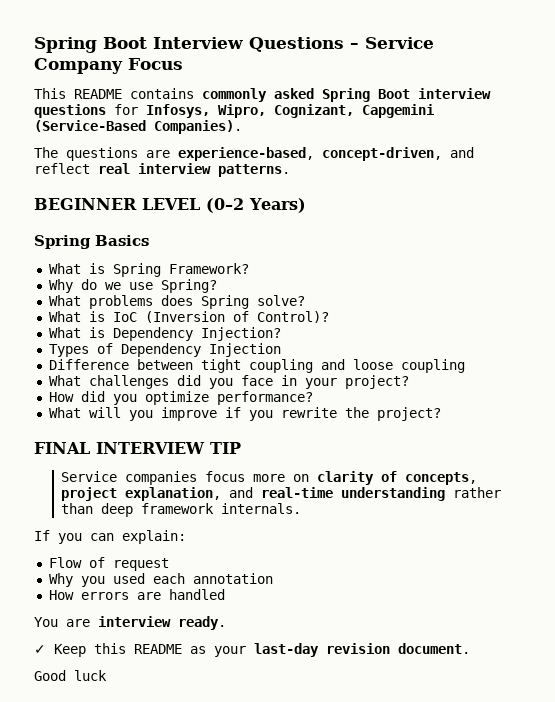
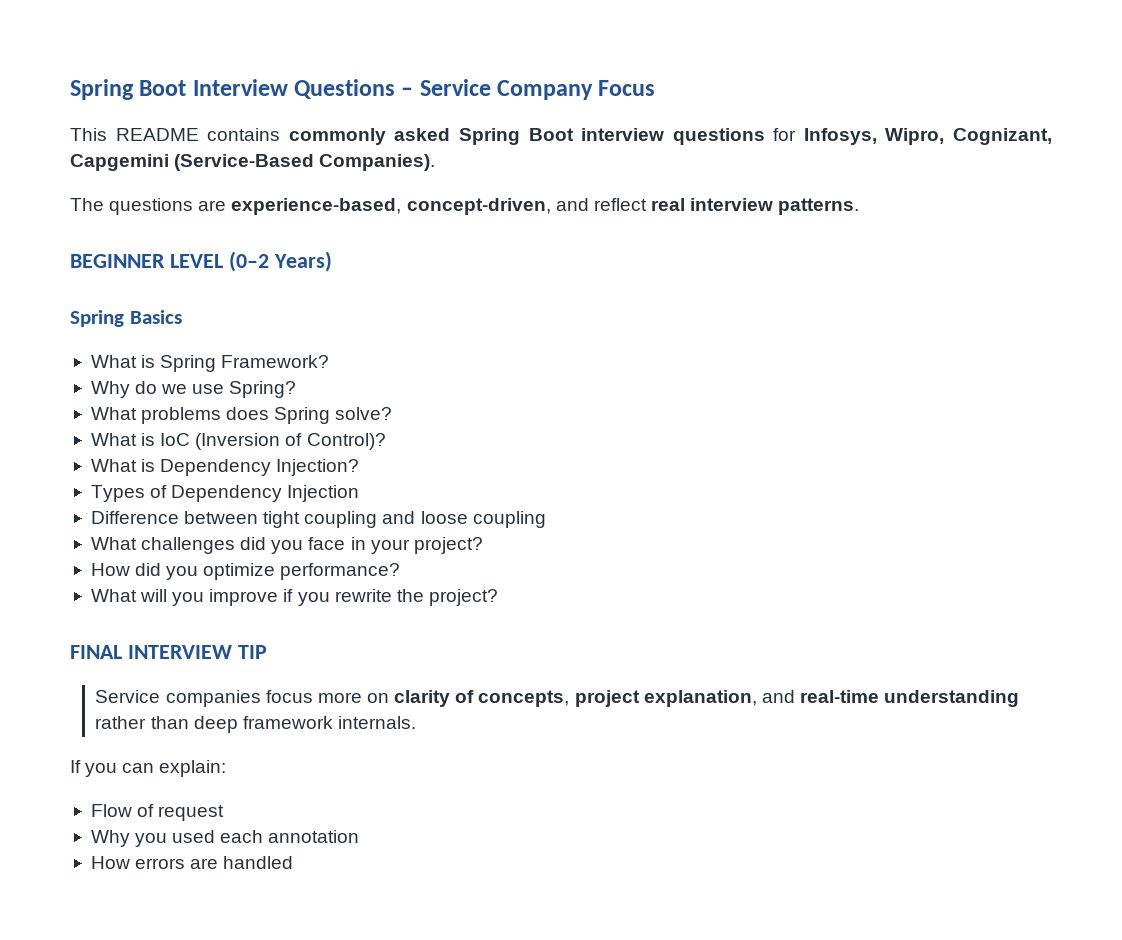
- You are interview ready.
- ✓ Keep this README as your last-day revision document.
- Good luck

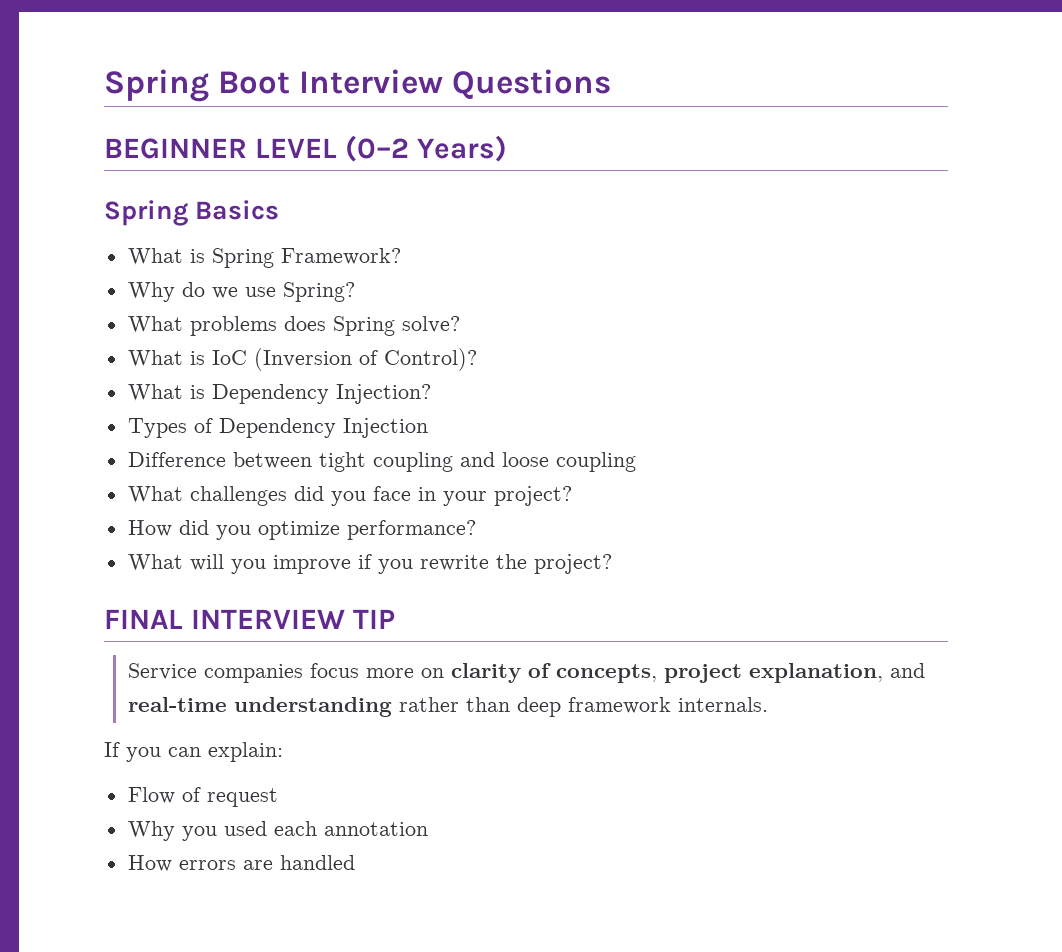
- Spring Boot Interview Questions – Service Company Focus
- This README contains commonly asked Spring Boot interview questions for Infosys, Wipro, Cognizant, Capgemini (Service-Based Companies).
- The questions are experience-based, concept-driven, and reflect real interview patterns.
+ Spring Boot Interview Questions

